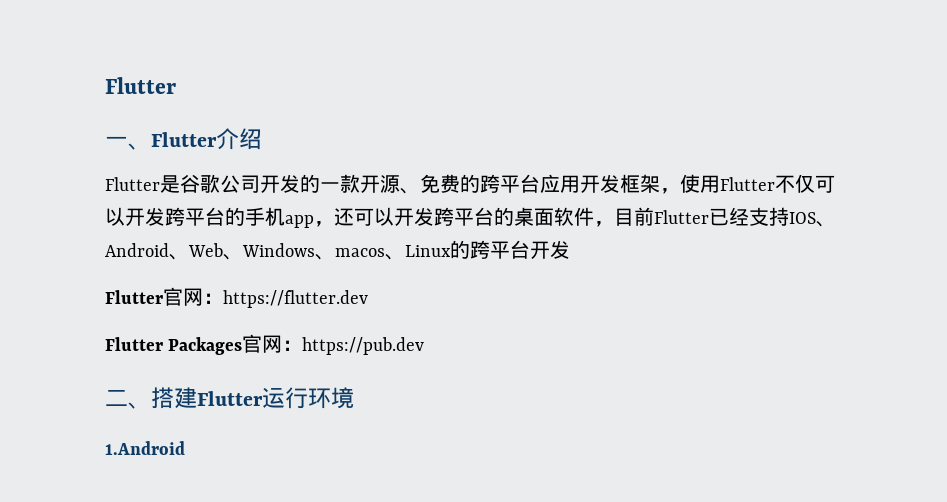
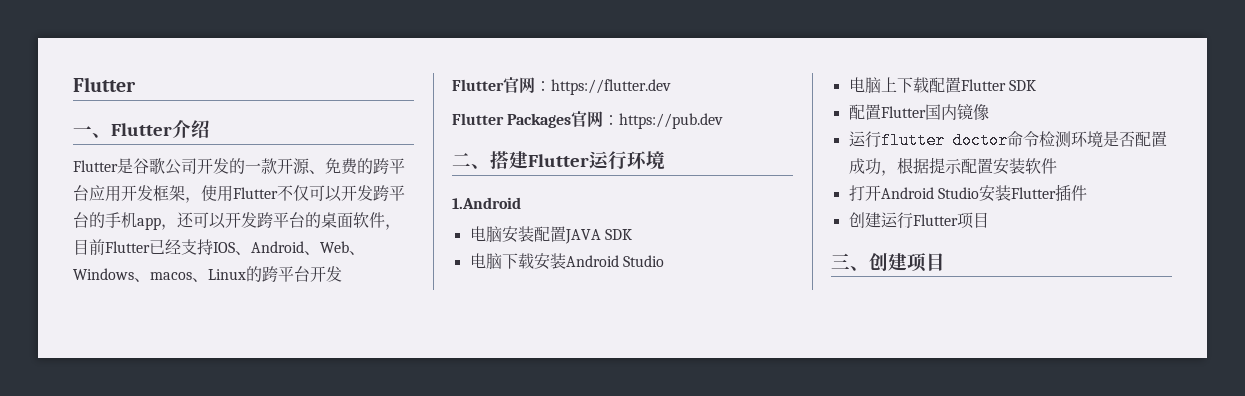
+ 电脑安装配置JAVA SDK
+ 电脑下载安装Android Studio
+ 电脑上下载配置Flutter SDK
+ 配置Flutter国内镜像
+ 运行flutter doctor命令检测环境是否配置成功，根据提示配置安装软件
+ 打开Android Studio安装Flutter插件
+ 创建运行Flutter项目
+ 三、创建项目

